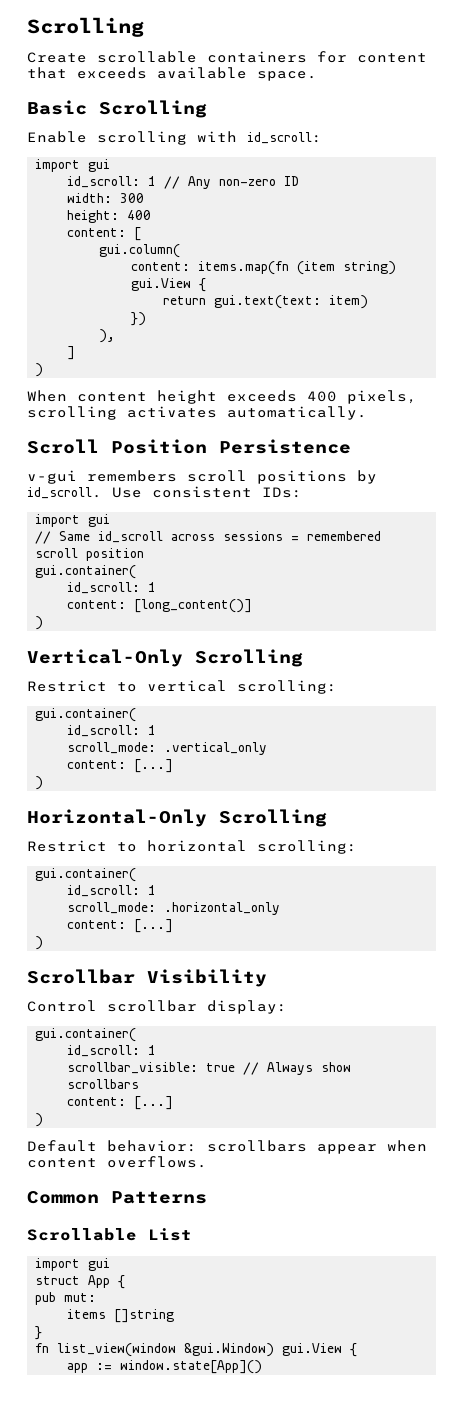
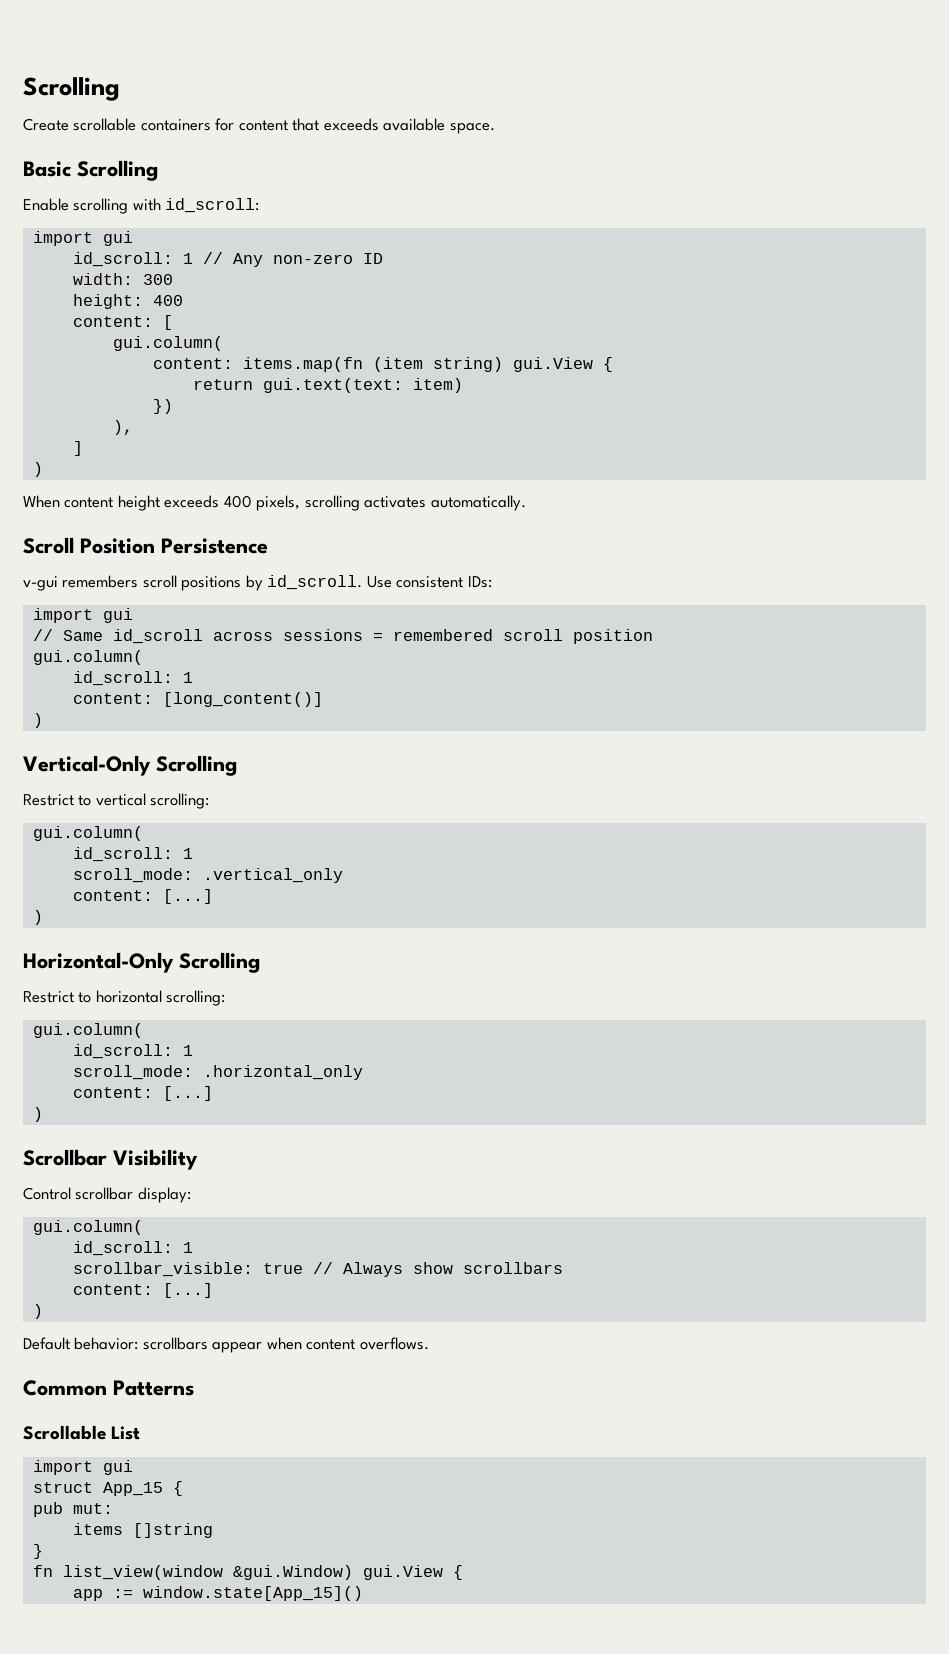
  // Same id_scroll across sessions = remembered scroll position
- gui.container(
+ gui.column(
  Restrict to vertical scrolling:
- gui.container(
+ gui.column(
  Restrict to horizontal scrolling:
- gui.container(
+ gui.column(
  Control scrollbar display:
- gui.container(
+ gui.column(
- struct App {
+ struct App_15 {
- app := window.state[App]()
+ app := window.state[App_15]()

